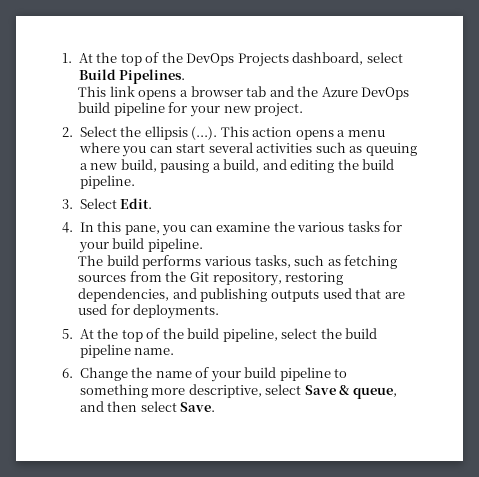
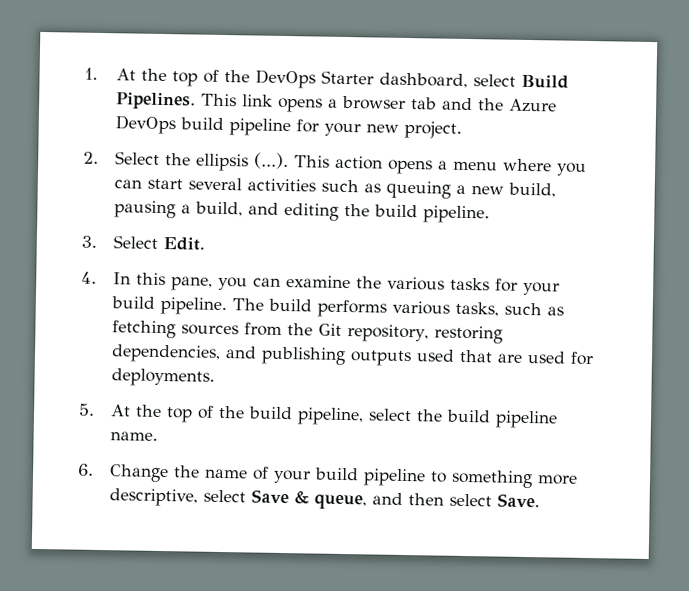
- 1. At the top of the DevOps Projects dashboard, select Build Pipelines.
- This link opens a browser tab and the Azure DevOps build pipeline for your new project.
+ 1. At the top of the DevOps Starter dashboard, select Build Pipelines. This link opens a browser tab and the Azure DevOps build pipeline for your new project.
- 4. In this pane, you can examine the various tasks for your build pipeline.
- The build performs various tasks, such as fetching sources from the Git repository, restoring dependencies, and publishing outputs used that are used for deployments.
+ 4. In this pane, you can examine the various tasks for your build pipeline. The build performs various tasks, such as fetching sources from the Git repository, restoring dependencies, and publishing outputs used that are used for deployments.

